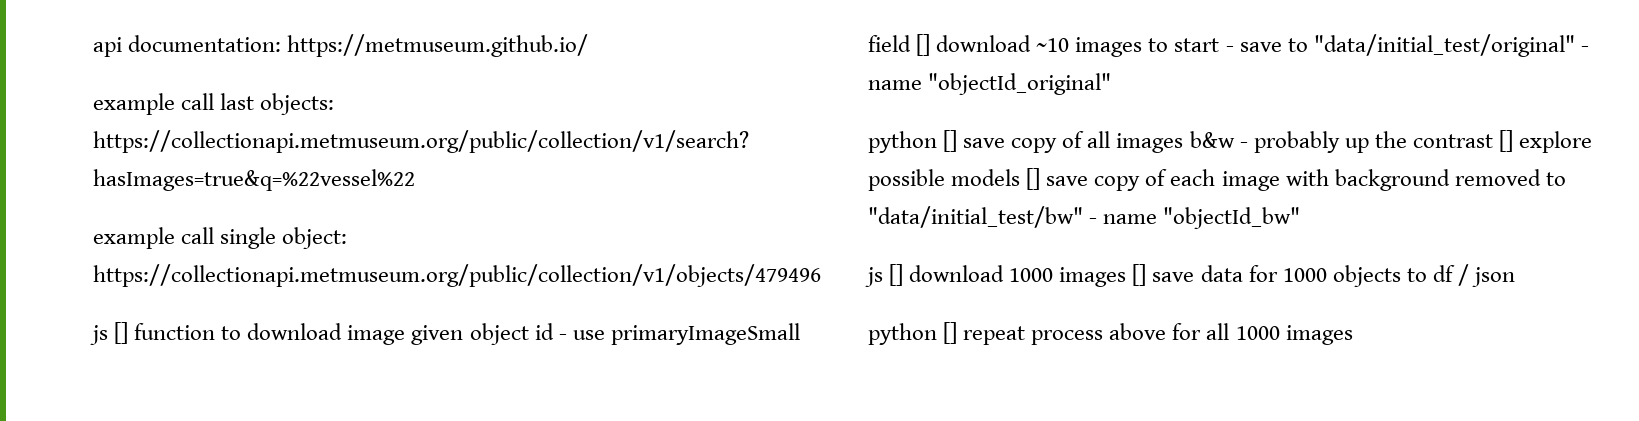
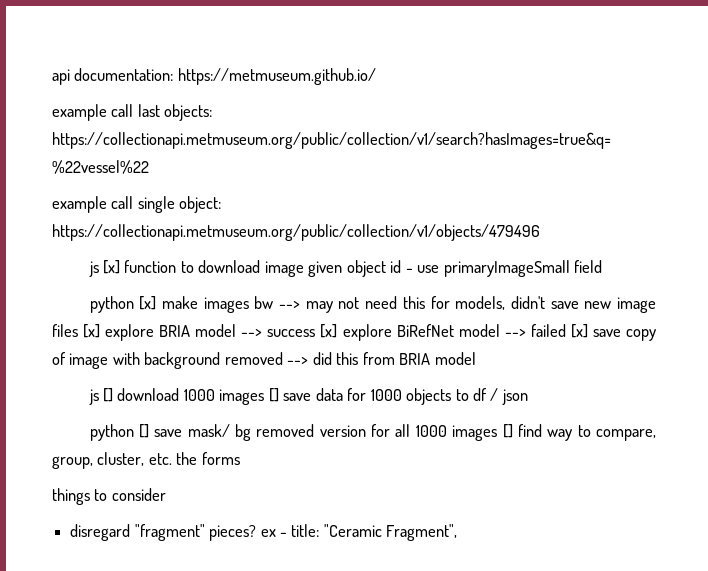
- js [] function to download image given object id - use primaryImageSmall field [] download ~10 images to start - save to "data/initial_test/original" - name "objectId_original"
- python [] save copy of all images b&w - probably up the contrast [] explore possible models [] save copy of each image with background removed to "data/initial_test/bw" - name "objectId_bw"
+ js [x] function to download image given object id - use primaryImageSmall field
+ python [x] make images bw --> may not need this for models, didn't save new image files [x] explore BRIA model --> success [x] explore BiRefNet model --> failed [x] save copy of image with background removed --> did this from BRIA model
- python [] repeat process above for all 1000 images
+ python [] save mask/ bg removed version for all 1000 images [] find way to compare, group, cluster, etc. the forms
+ things to consider
+ disregard "fragment" pieces? ex - title: "Ceramic Fragment",

